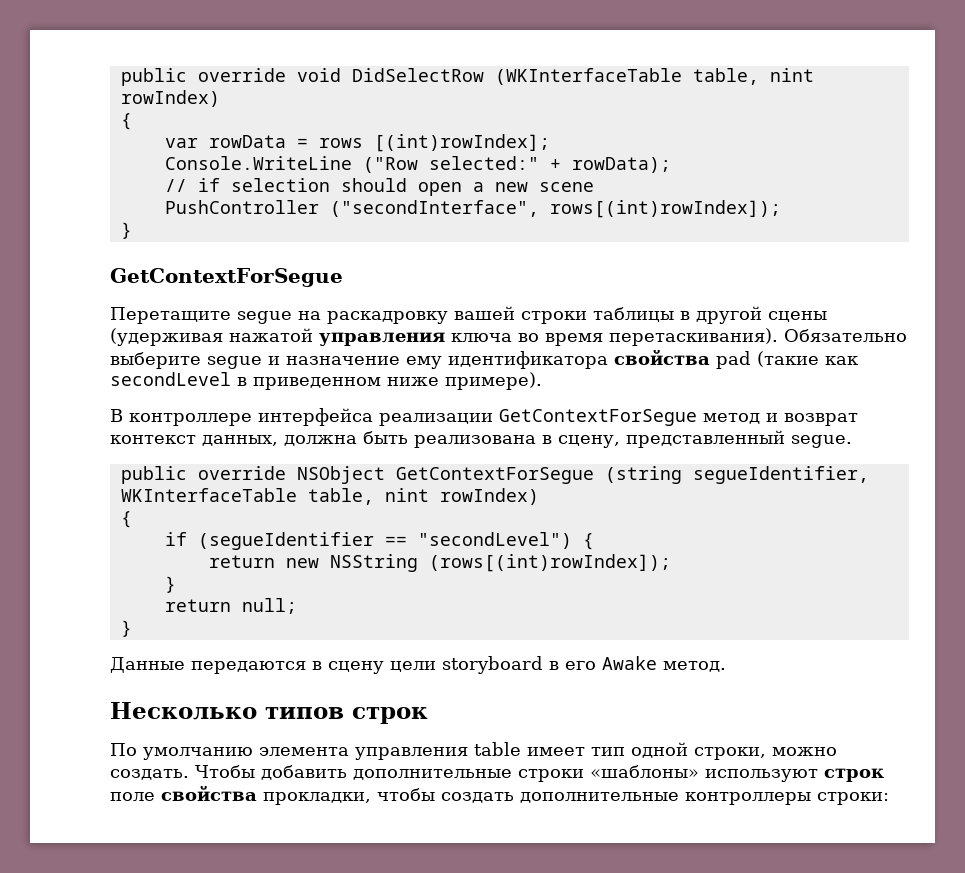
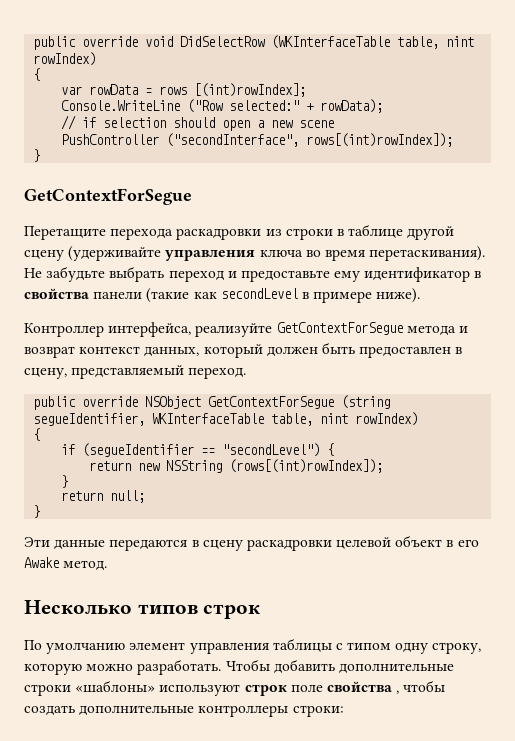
- Перетащите segue на раскадровку вашей строки таблицы в другой сцены (удерживая нажатой управления ключа во время перетаскивания).
+ Перетащите перехода раскадровки из строки в таблице другой сцену (удерживайте управления ключа во время перетаскивания).
- Обязательно выберите segue и назначение ему идентификатора свойства pad (такие как secondLevel в приведенном ниже примере).
- В контроллере интерфейса реализации GetContextForSegue метод и возврат контекст данных, должна быть реализована в сцену, представленный segue.
+ Не забудьте выбрать переход и предоставьте ему идентификатор в свойства панели (такие как secondLevel в примере ниже).
+ Контроллер интерфейса, реализуйте GetContextForSegue метода и возврат контекст данных, который должен быть предоставлен в сцену, представляемый переход.
- Данные передаются в сцену цели storyboard в его Awake метод.
+ Эти данные передаются в сцену раскадровки целевой объект в его Awake метод.
- По умолчанию элемента управления table имеет тип одной строки, можно создать.
+ По умолчанию элемент управления таблицы с типом одну строку, которую можно разработать.
- Чтобы добавить дополнительные строки «шаблоны» используют строк поле свойства прокладки, чтобы создать дополнительные контроллеры строки:
+ Чтобы добавить дополнительные строки «шаблоны» используют строк поле свойства , чтобы создать дополнительные контроллеры строки:

